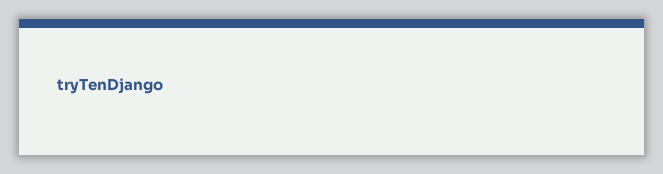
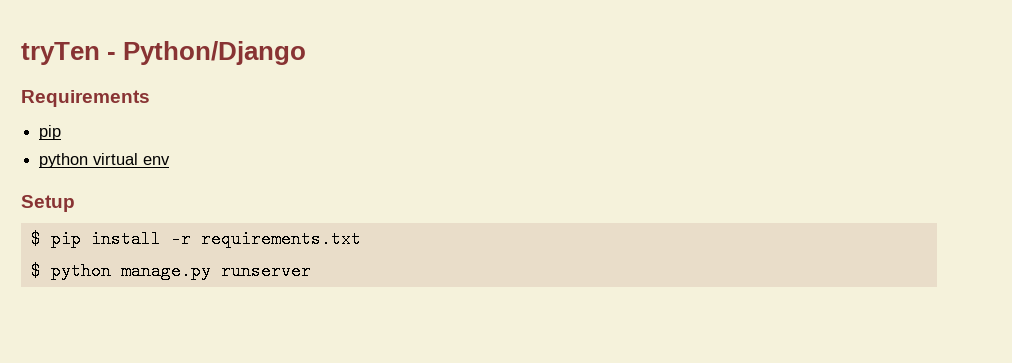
- tryTenDjango
+ tryTen - Python/Django
+ Requirements
+ pip
+ python virtual env
+ Setup
+ $ pip install -r requirements.txt
+ $ python manage.py runserver

